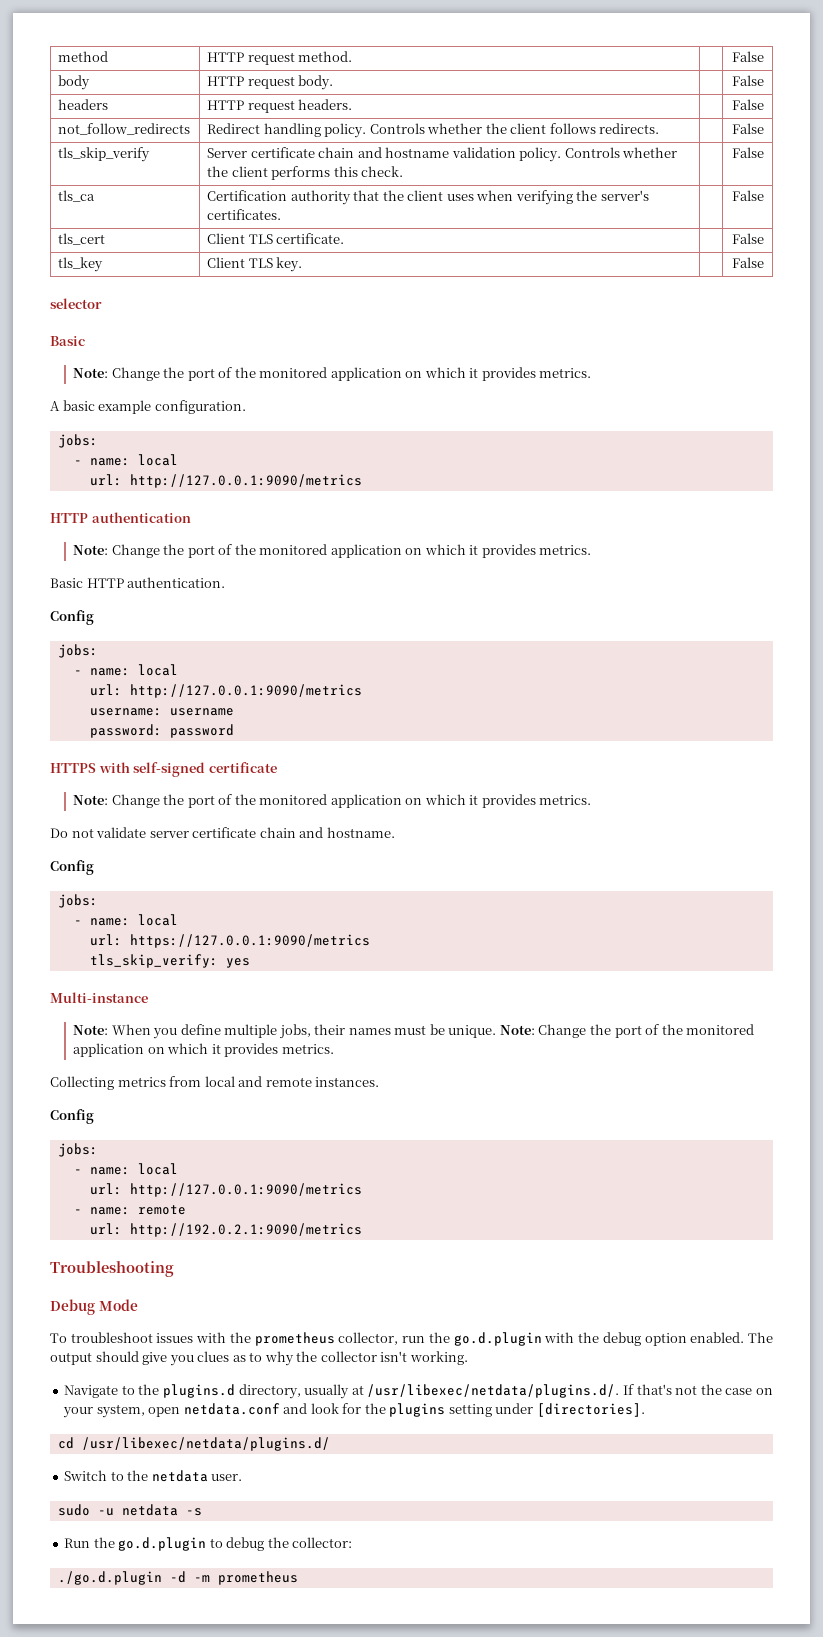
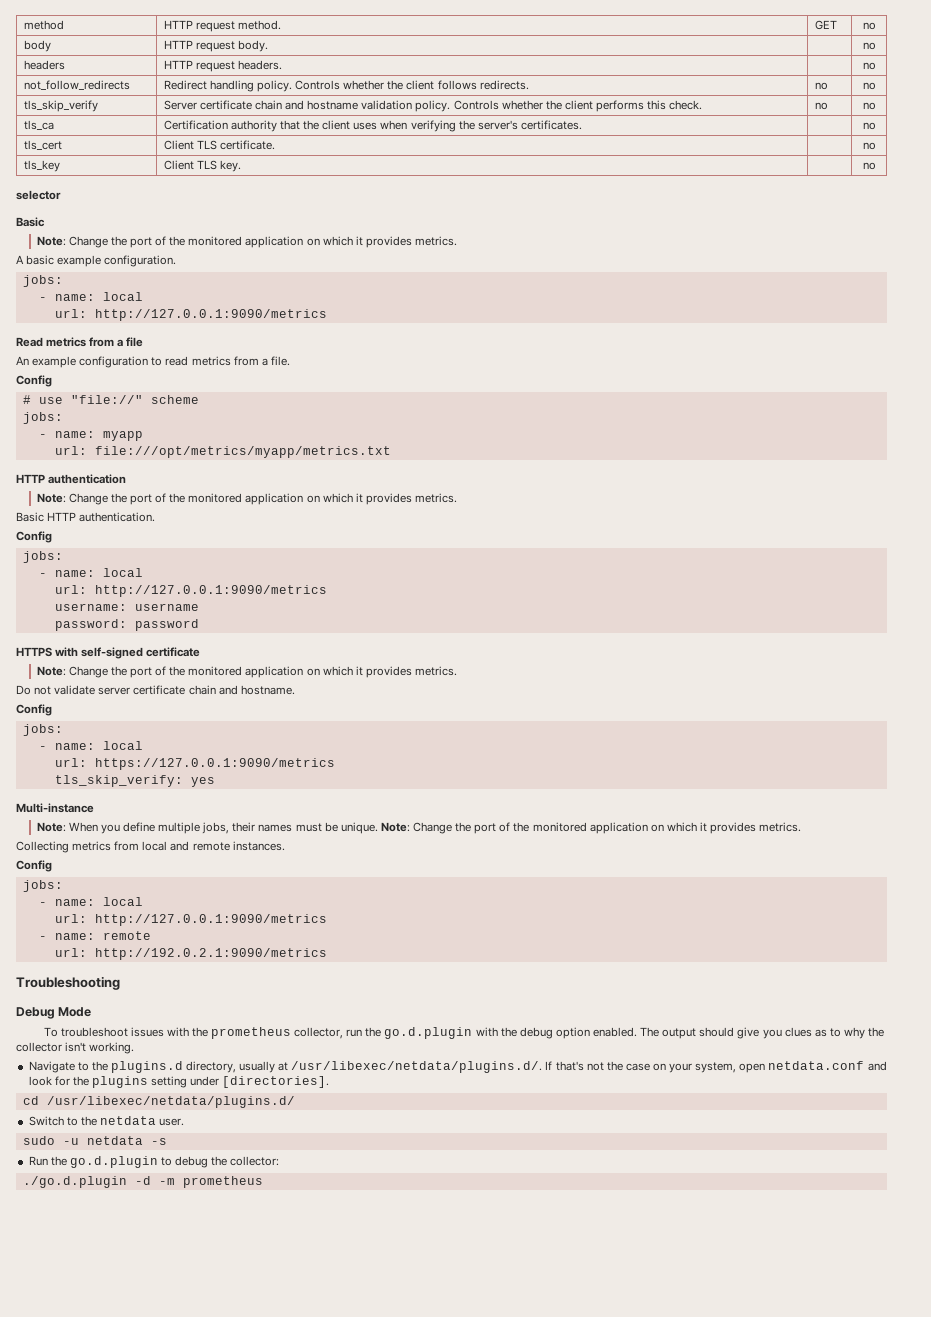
- method | HTTP request method. | | False
+ method | HTTP request method. | GET | no
- body | HTTP request body. | | False
+ body | HTTP request body. | | no
- headers | HTTP request headers. | | False
+ headers | HTTP request headers. | | no
- not_follow_redirects | Redirect handling policy. Controls whether the client follows redirects. | | False
+ not_follow_redirects | Redirect handling policy. Controls whether the client follows redirects. | no | no
- tls_skip_verify | Server certificate chain and hostname validation policy. Controls whether the client performs this check. | | False
+ tls_skip_verify | Server certificate chain and hostname validation policy. Controls whether the client performs this check. | no | no
- tls_ca | Certification authority that the client uses when verifying the server's certificates. | | False
+ tls_ca | Certification authority that the client uses when verifying the server's certificates. | | no
- tls_cert | Client TLS certificate. | | False
+ tls_cert | Client TLS certificate. | | no
- tls_key | Client TLS key. | | False
+ tls_key | Client TLS key. | | no
+ Read metrics from a file
+ An example configuration to read metrics from a file.
+ Config
+ # use "file://" scheme
+ jobs:
+ - name: myapp
+ url: file:///opt/metrics/myapp/metrics.txt

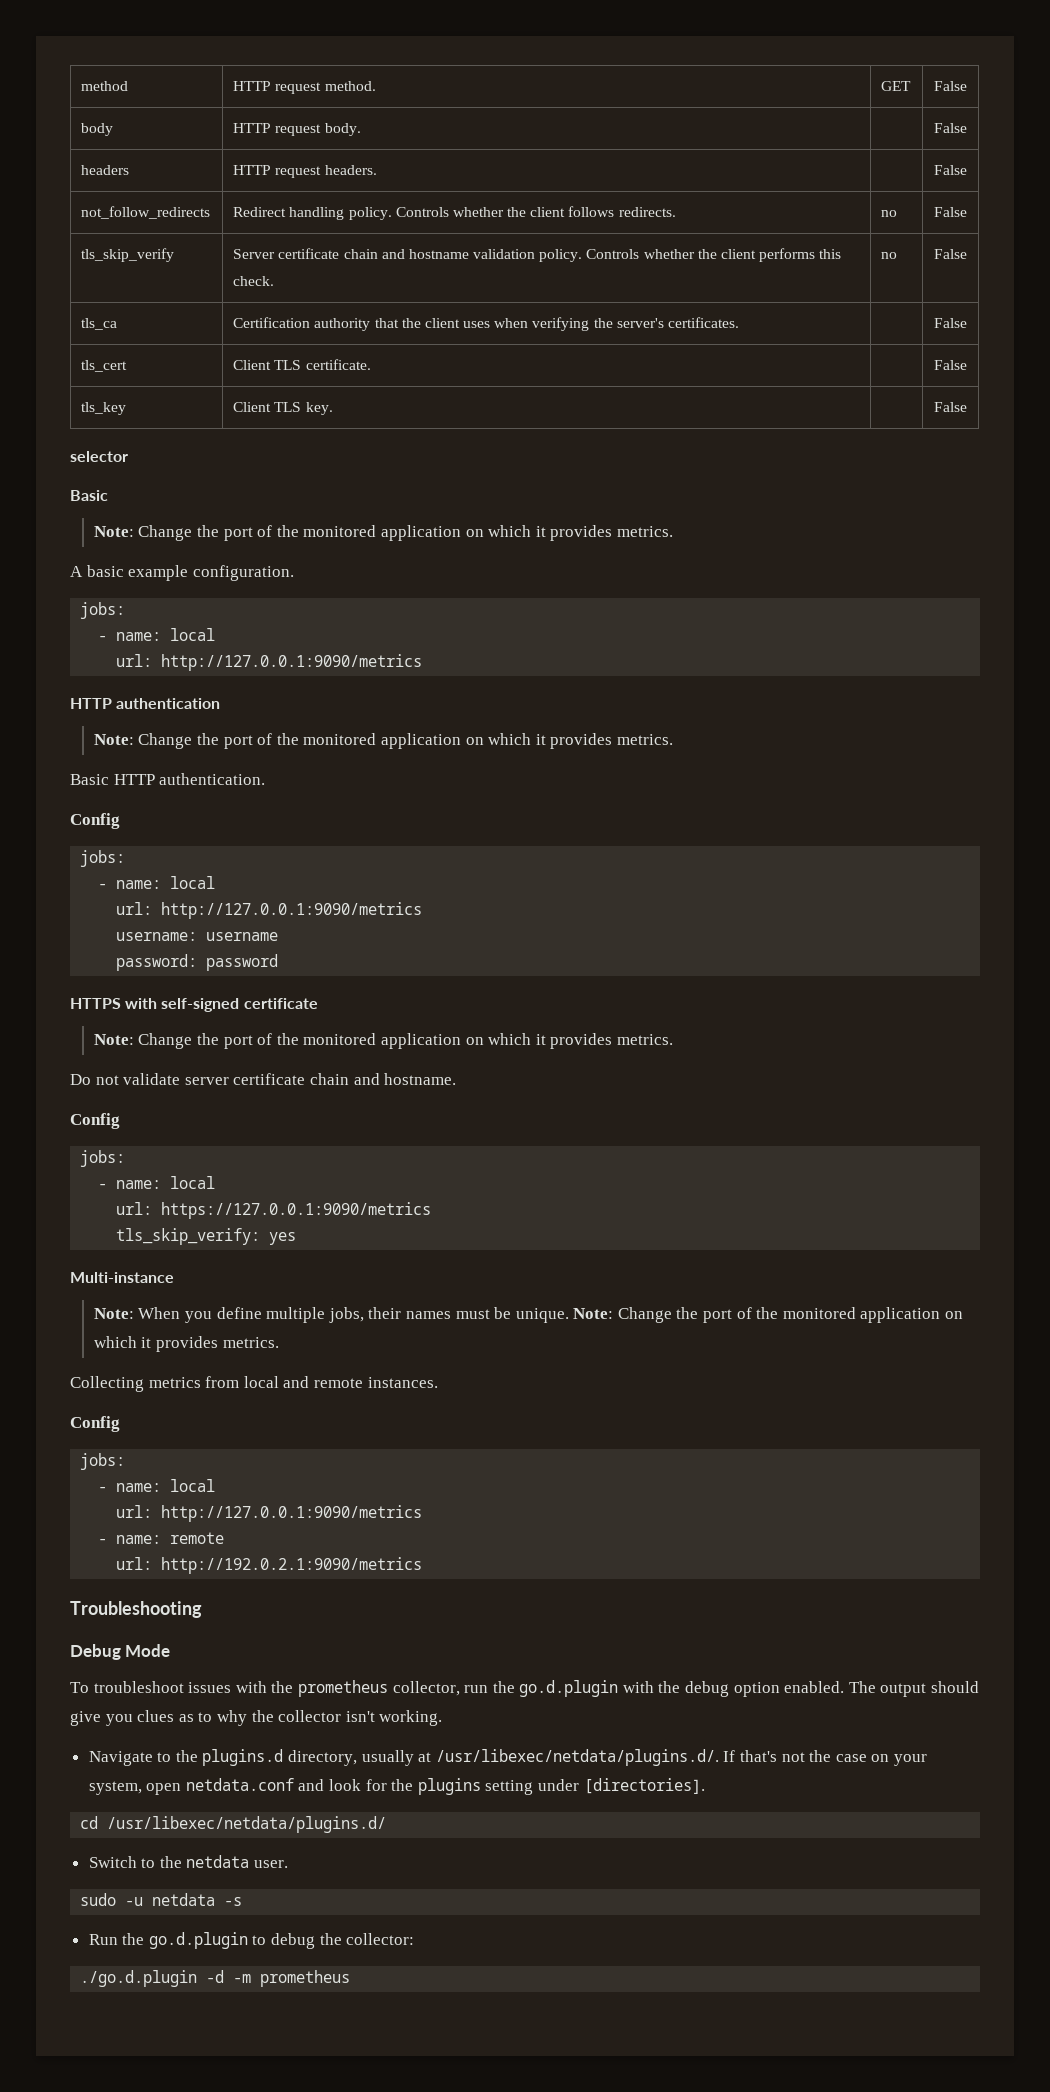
- method | HTTP request method. | GET | no
+ method | HTTP request method. | GET | False
- body | HTTP request body. | | no
+ body | HTTP request body. | | False
- headers | HTTP request headers. | | no
+ headers | HTTP request headers. | | False
- not_follow_redirects | Redirect handling policy. Controls whether the client follows redirects. | no | no
+ not_follow_redirects | Redirect handling policy. Controls whether the client follows redirects. | no | False
- tls_skip_verify | Server certificate chain and hostname validation policy. Controls whether the client performs this check. | no | no
+ tls_skip_verify | Server certificate chain and hostname validation policy. Controls whether the client performs this check. | no | False
- tls_ca | Certification authority that the client uses when verifying the server's certificates. | | no
+ tls_ca | Certification authority that the client uses when verifying the server's certificates. | | False
- tls_cert | Client TLS certificate. | | no
+ tls_cert | Client TLS certificate. | | False
- tls_key | Client TLS key. | | no
+ tls_key | Client TLS key. | | False
- Read metrics from a file
- An example configuration to read metrics from a file.
- Config
- # use "file://" scheme
- jobs:
- - name: myapp
- url: file:///opt/metrics/myapp/metrics.txt

